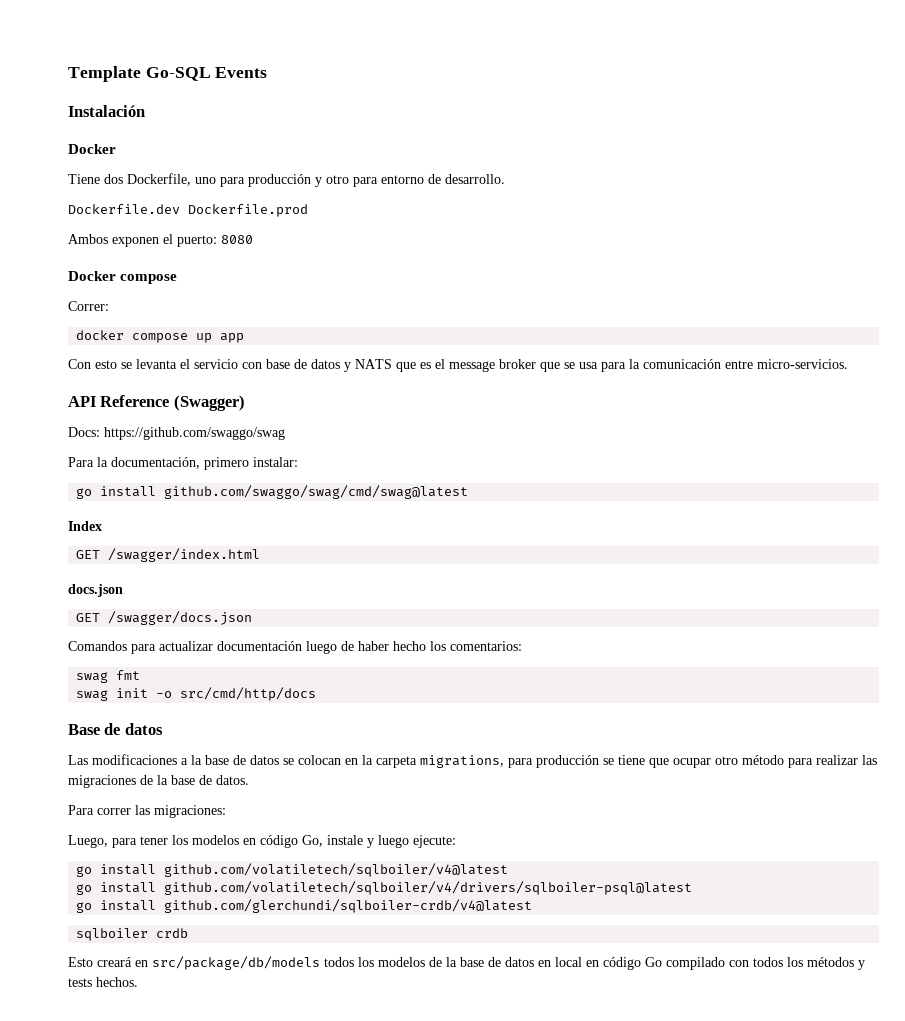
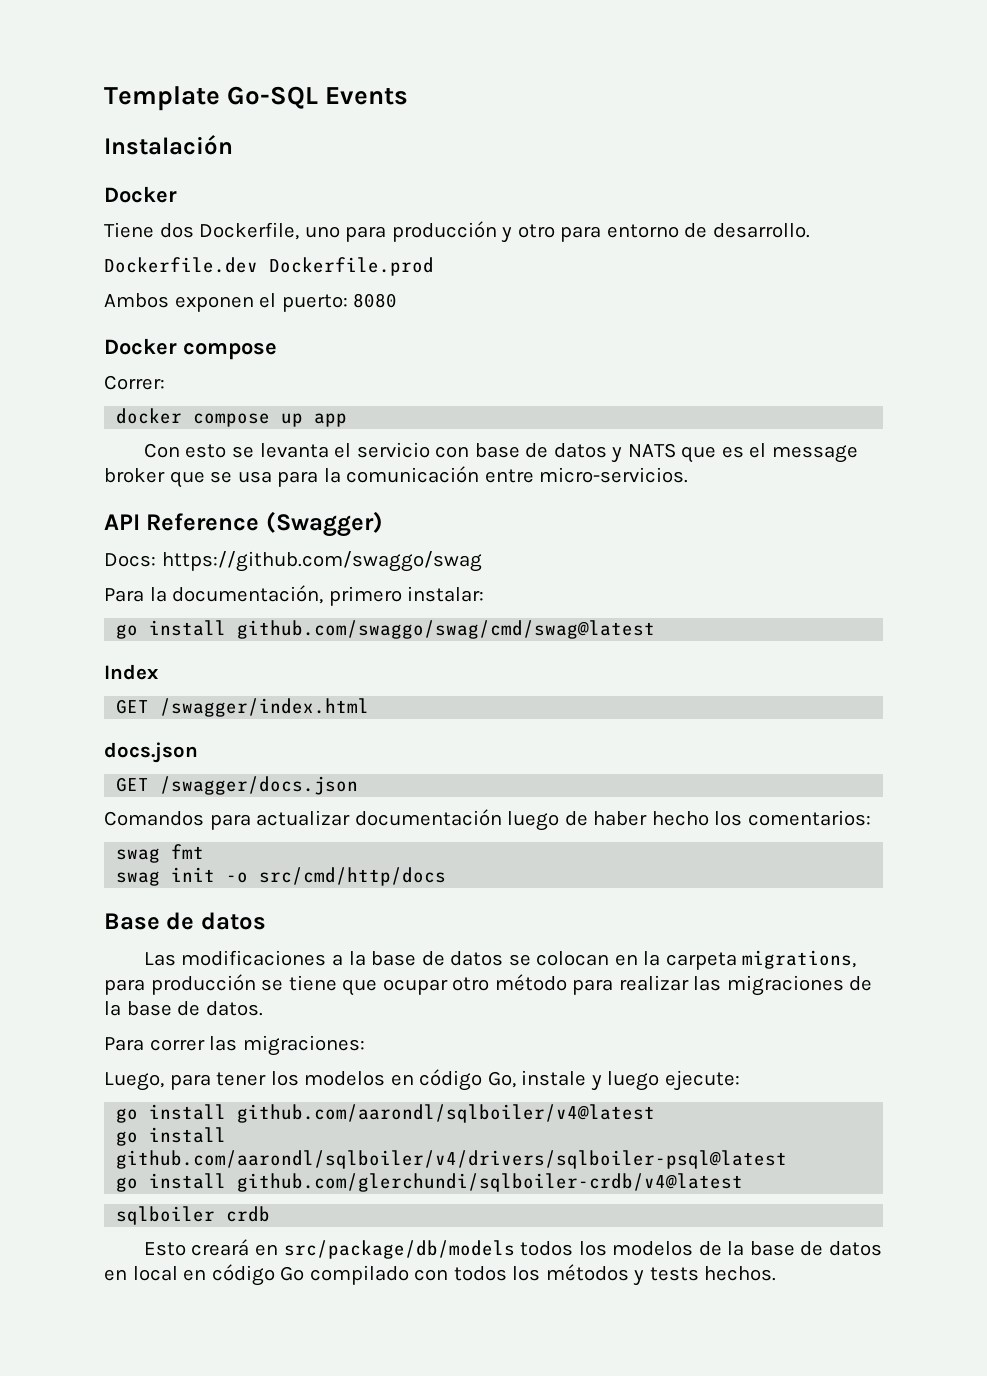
- go install github.com/volatiletech/sqlboiler/v4@latest
- go install github.com/volatiletech/sqlboiler/v4/drivers/sqlboiler-psql@latest
+ go install github.com/aarondl/sqlboiler/v4@latest
+ go install github.com/aarondl/sqlboiler/v4/drivers/sqlboiler-psql@latest

